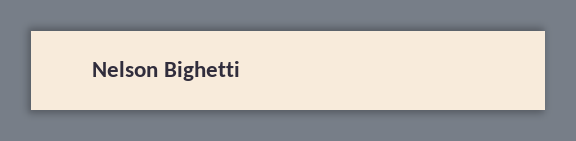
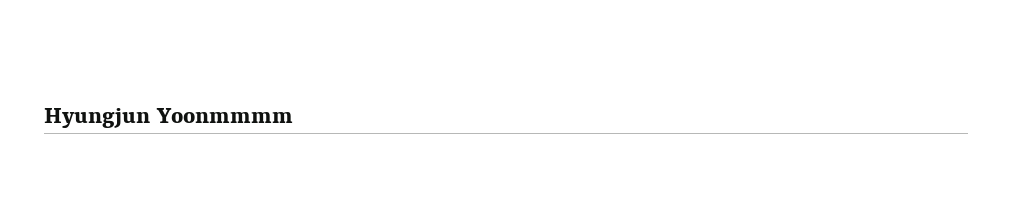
- Nelson Bighetti
+ Hyungjun Yoonmmmm

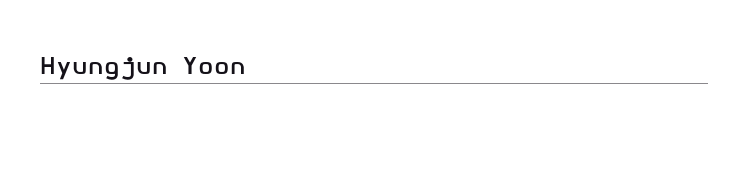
- Hyungjun Yoonmmmm
+ Hyungjun Yoon

